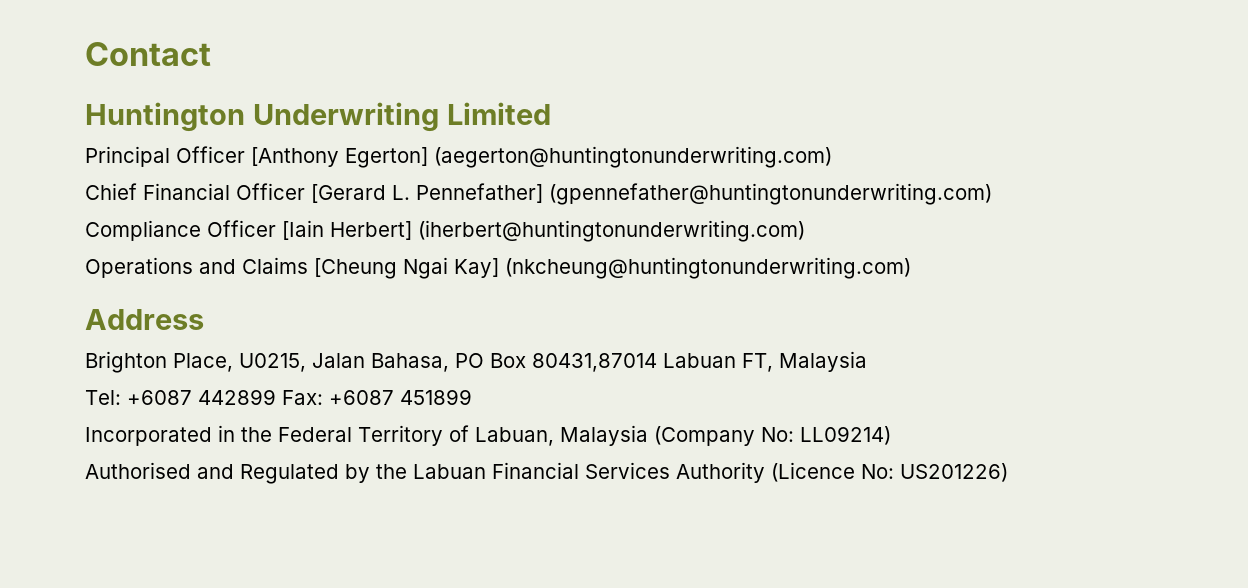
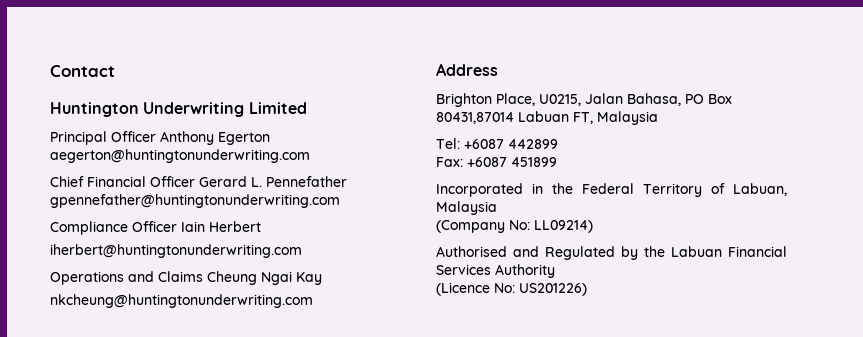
- Principal Officer [Anthony Egerton] (aegerton@huntingtonunderwriting.com)
+ Principal Officer Anthony Egerton aegerton@huntingtonunderwriting.com
- Chief Financial Officer [Gerard L. Pennefather] (gpennefather@huntingtonunderwriting.com)
+ Chief Financial Officer Gerard L. Pennefather gpennefather@huntingtonunderwriting.com
- Compliance Officer [Iain Herbert] (iherbert@huntingtonunderwriting.com)
+ Compliance Officer Iain Herbert
+ iherbert@huntingtonunderwriting.com
- Operations and Claims [Cheung Ngai Kay] (nkcheung@huntingtonunderwriting.com)
+ Operations and Claims Cheung Ngai Kay
+ nkcheung@huntingtonunderwriting.com
- Tel: +6087 442899 Fax: +6087 451899
+ Tel: +6087 442899
+ Fax: +6087 451899
- Incorporated in the Federal Territory of Labuan, Malaysia (Company No: LL09214)
+ Incorporated in the Federal Territory of Labuan, Malaysia
+ (Company No: LL09214)
- Authorised and Regulated by the Labuan Financial Services Authority (Licence No: US201226)
+ Authorised and Regulated by the Labuan Financial Services Authority
+ (Licence No: US201226)

